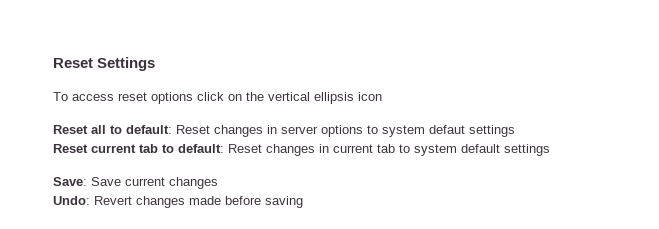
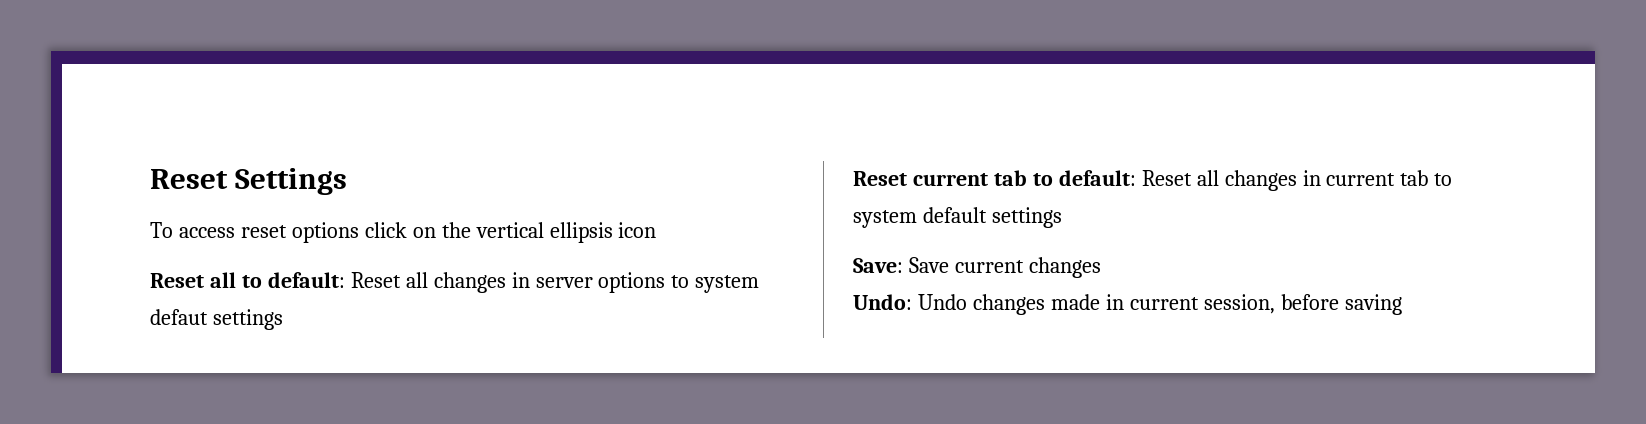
- Reset all to default: Reset changes in server options to system defaut settings
+ Reset all to default: Reset all changes in server options to system defaut settings
- Reset current tab to default: Reset changes in current tab to system default settings
+ Reset current tab to default: Reset all changes in current tab to system default settings
- Undo: Revert changes made before saving
+ Undo: Undo changes made in current session, before saving

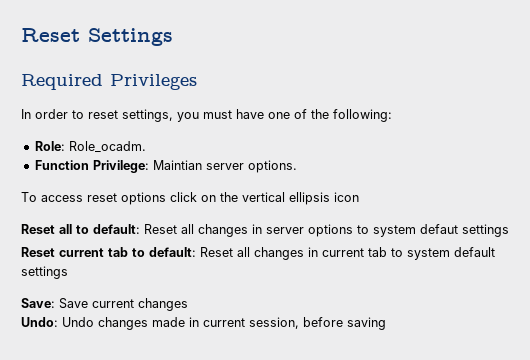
+ Required Privileges
+ In order to reset settings, you must have one of the following:
+ Role: Role_ocadm.
+ Function Privilege: Maintian server options.

